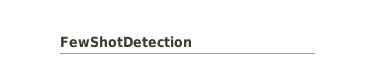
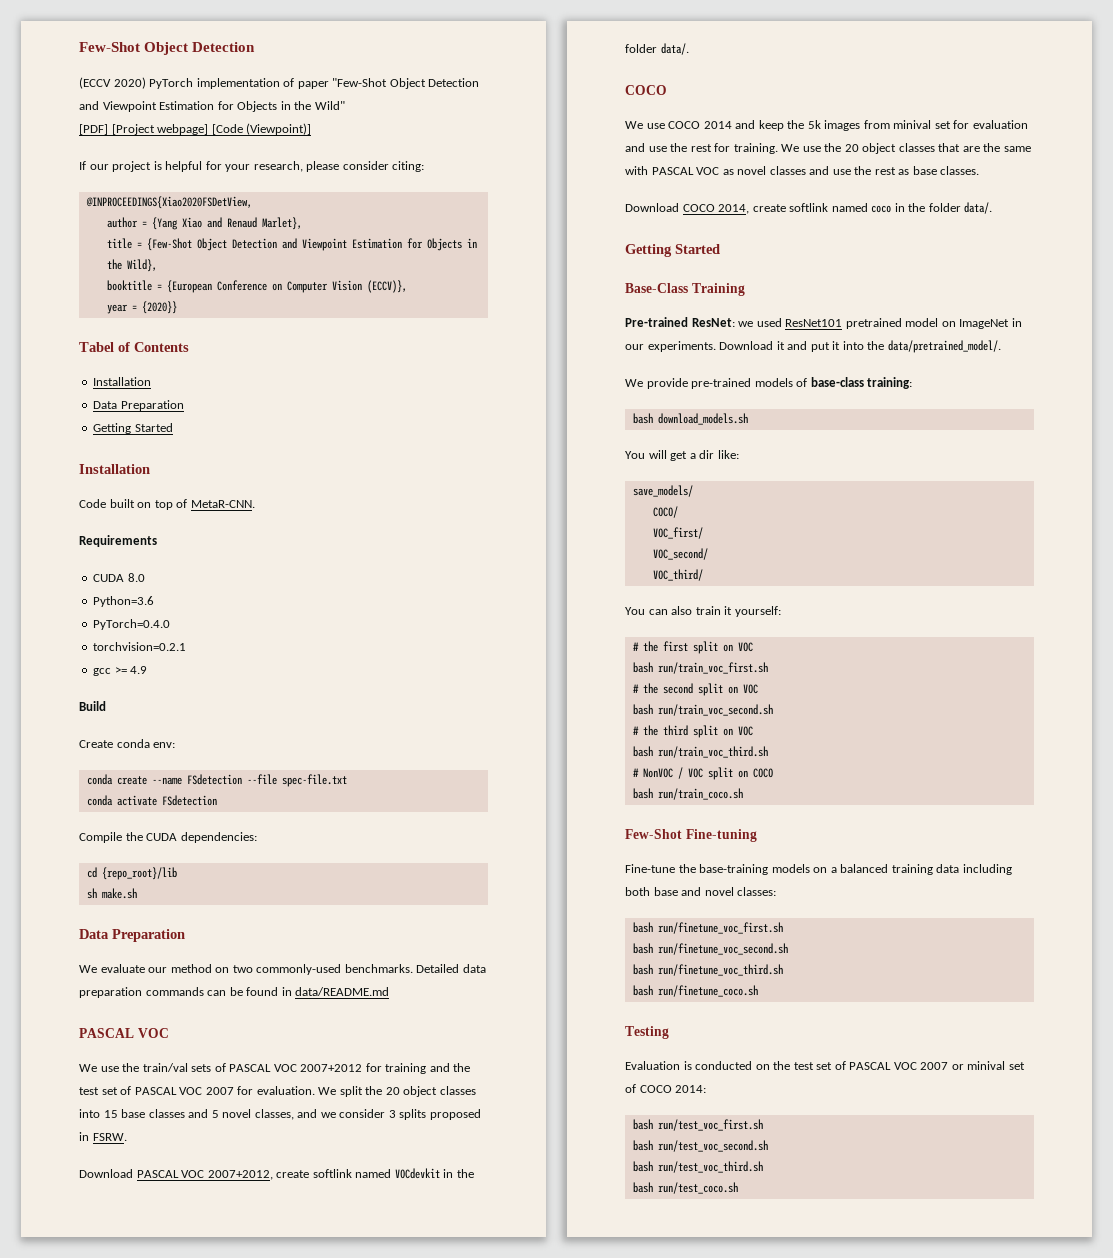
- FewShotDetection
+ Few-Shot Object Detection
+ (ECCV 2020) PyTorch implementation of paper "Few-Shot Object Detection and Viewpoint Estimation for Objects in the Wild"
+ [PDF] [Project webpage] [Code (Viewpoint)]
+ If our project is helpful for your research, please consider citing:
+ @INPROCEEDINGS{Xiao2020FSDetView,
+ author = {Yang Xiao and Renaud Marlet},
+ title = {Few-Shot Object Detection and Viewpoint Estimation for Objects in the Wild},
+ booktitle = {European Conference on Computer Vision (ECCV)},
+ year = {2020}}
+ Tabel of Contents
+ Installation
+ Data Preparation
+ Getting Started
+ Installation
+ Code built on top of MetaR-CNN.
+ Requirements
+ CUDA 8.0
+ Python=3.6
+ PyTorch=0.4.0
+ torchvision=0.2.1
+ gcc >= 4.9
+ Build
+ Create conda env:
+ conda create --name FSdetection --file spec-file.txt
+ conda activate FSdetection
+ Compile the CUDA dependencies:
+ cd {repo_root}/lib
+ sh make.sh
+ Data Preparation
+ We evaluate our method on two commonly-used benchmarks. Detailed data preparation commands can be found in data/README.md
+ PASCAL VOC
+ We use the train/val sets of PASCAL VOC 2007+2012 for training and the test set of PASCAL VOC 2007 for evaluation. We split the 20 object classes into 15 base classes and 5 novel classes, and we consider 3 splits proposed in FSRW.
+ Download PASCAL VOC 2007+2012, create softlink named VOCdevkit in the folder data/.
+ COCO
+ We use COCO 2014 and keep the 5k images from minival set for evaluation and use the rest for training. We use the 20 object classes that are the same with PASCAL VOC as novel classes and use the rest as base classes.
+ Download COCO 2014, create softlink named coco in the folder data/.
+ Getting Started
+ Base-Class Training
+ Pre-trained ResNet: we used ResNet101 pretrained model on ImageNet in our experiments. Download it and put it into the data/pretrained_model/.
+ We provide pre-trained models of base-class training:
+ bash download_models.sh
+ You will get a dir like:
+ save_models/
+ COCO/
+ VOC_first/
+ VOC_second/
+ VOC_third/
+ You can also train it yourself:
+ # the first split on VOC
+ bash run/train_voc_first.sh
+ # the second split on VOC
+ bash run/train_voc_second.sh
+ # the third split on VOC
+ bash run/train_voc_third.sh
+ # NonVOC / VOC split on COCO
+ bash run/train_coco.sh
+ Few-Shot Fine-tuning
+ Fine-tune the base-training models on a balanced training data including both base and novel classes:
+ bash run/finetune_voc_first.sh
+ bash run/finetune_voc_second.sh
+ bash run/finetune_voc_third.sh
+ bash run/finetune_coco.sh
+ Testing
+ Evaluation is conducted on the test set of PASCAL VOC 2007 or minival set of COCO 2014:
+ bash run/test_voc_first.sh
+ bash run/test_voc_second.sh
+ bash run/test_voc_third.sh
+ bash run/test_coco.sh

